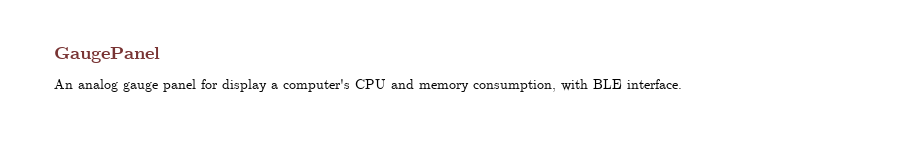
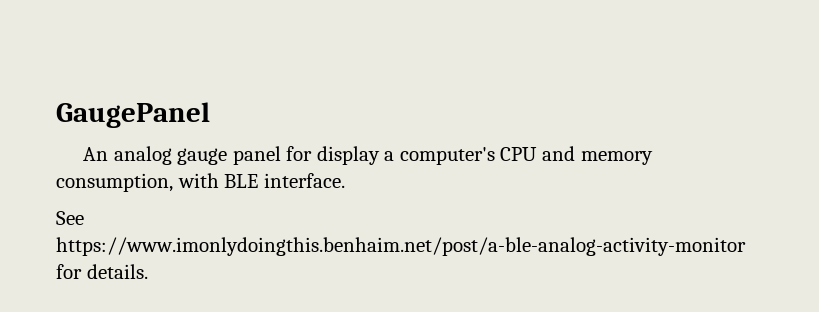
+ See https://www.imonlydoingthis.benhaim.net/post/a-ble-analog-activity-monitor for details.

